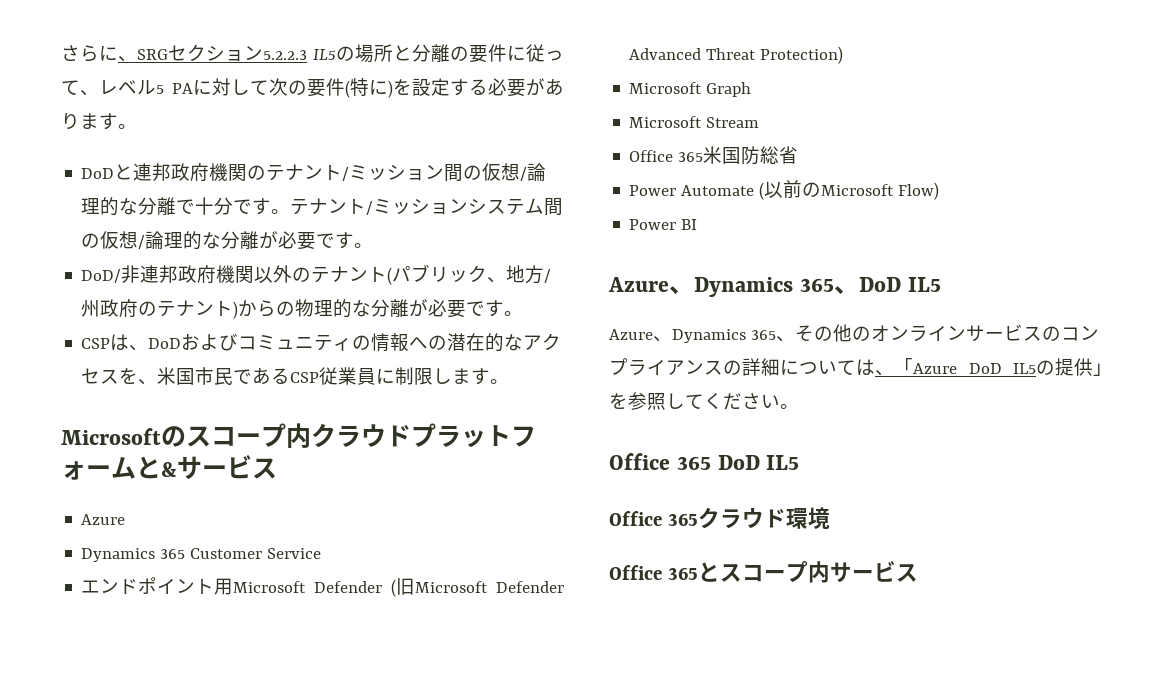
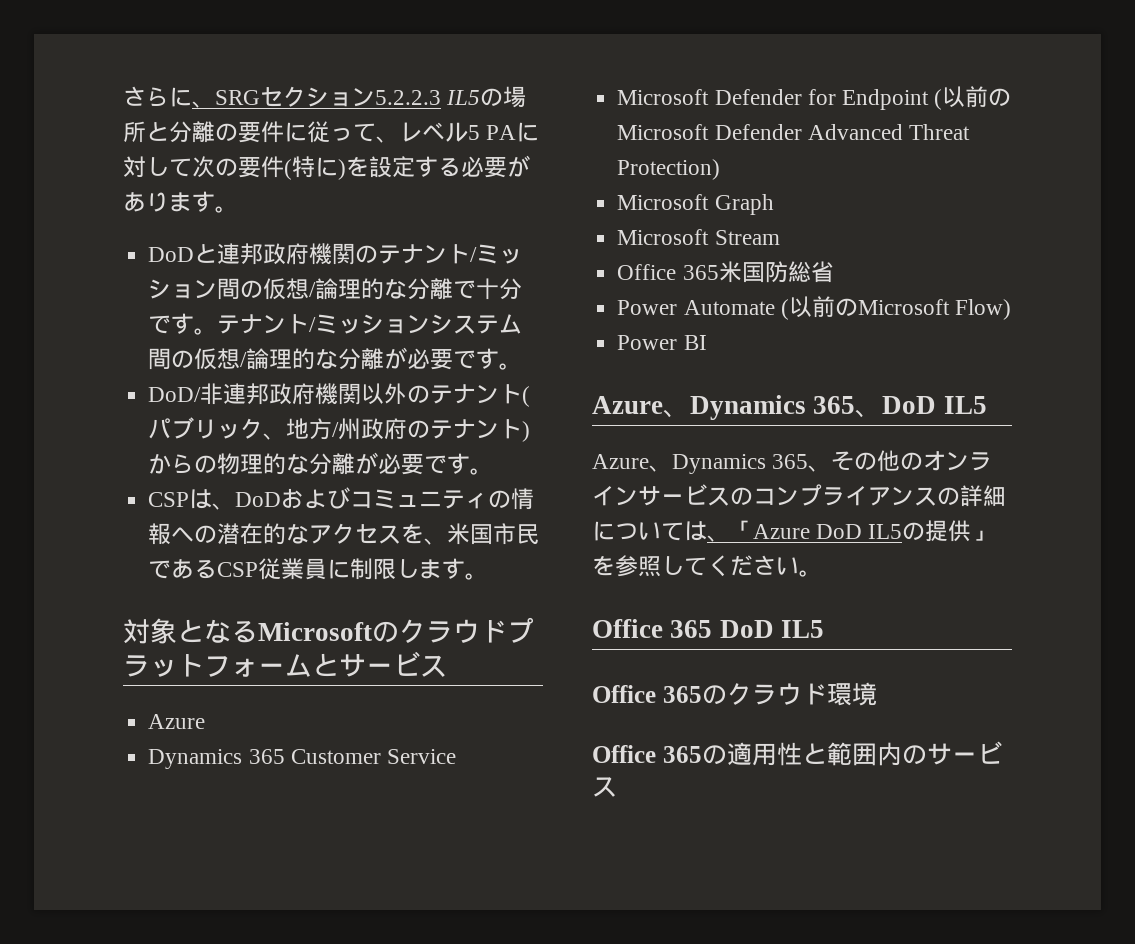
- Microsoftのスコープ内クラウドプラットフォームと&サービス
+ 対象となるMicrosoftのクラウドプラットフォームとサービス
- エンドポイント用Microsoft Defender (旧Microsoft Defender Advanced Threat Protection)
+ Microsoft Defender for Endpoint (以前のMicrosoft Defender Advanced Threat Protection)
- Office 365クラウド環境
+ Office 365のクラウド環境
- Office 365とスコープ内サービス
+ Office 365の適用性と範囲内のサービス

